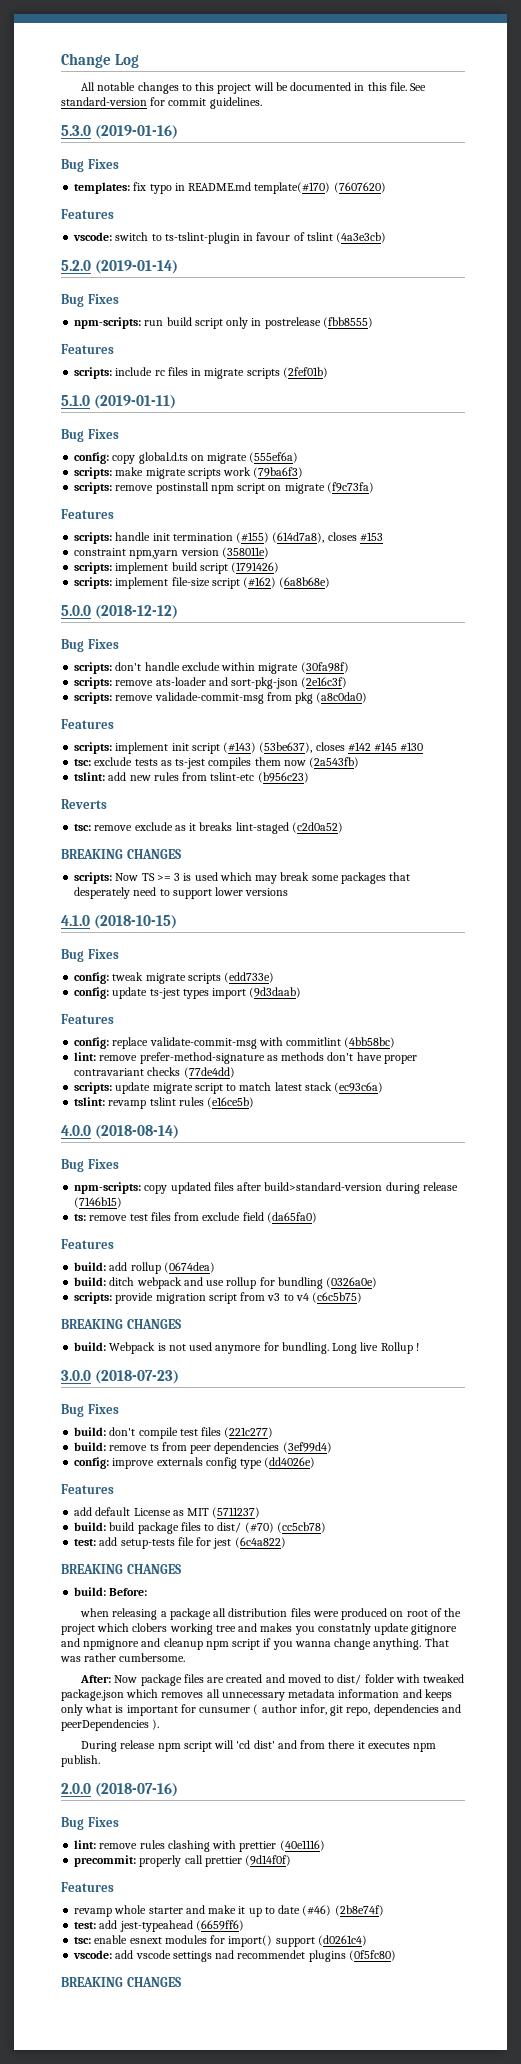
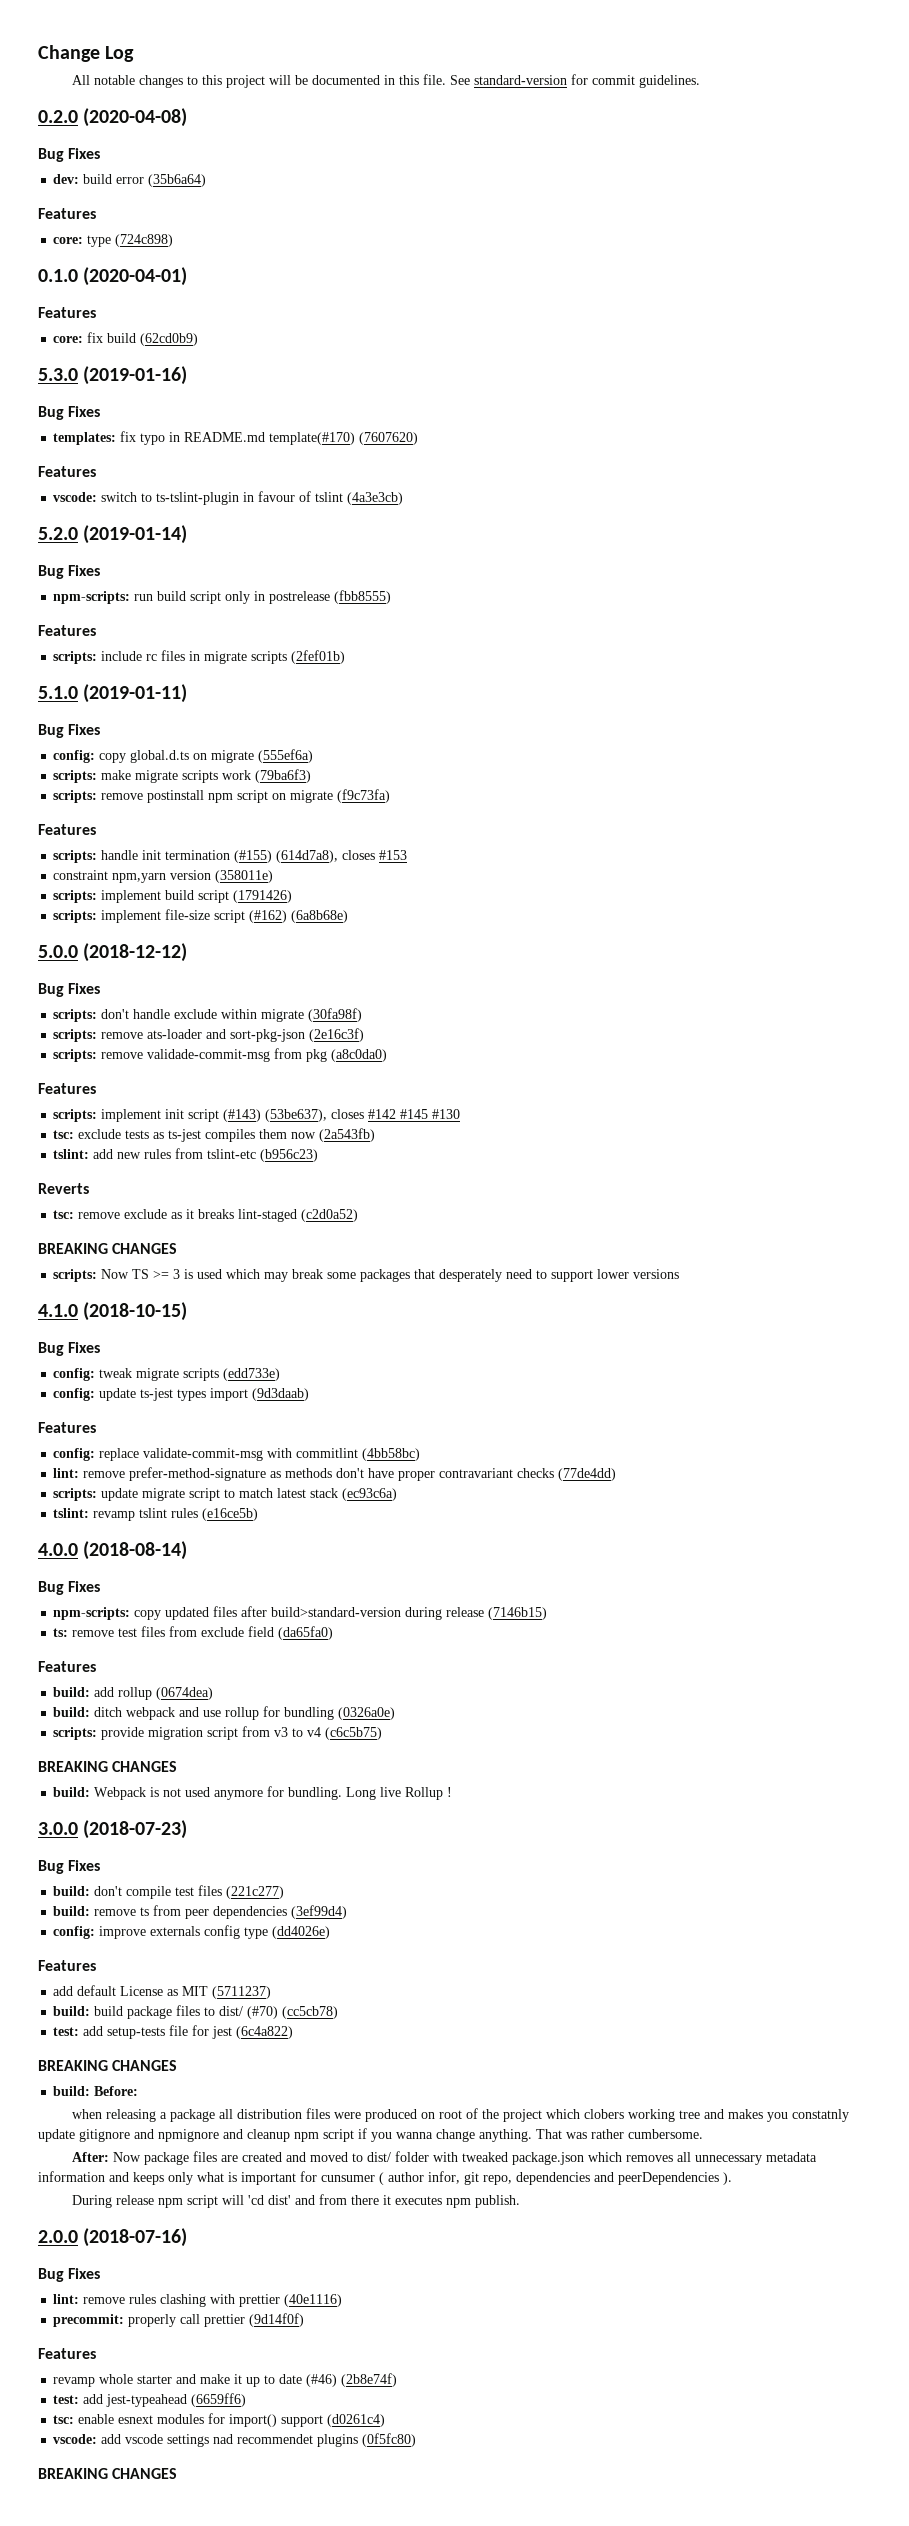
+ 0.2.0 (2020-04-08)
+ Bug Fixes
+ dev: build error (35b6a64)
+ Features
+ core: type (724c898)
+ 0.1.0 (2020-04-01)
+ Features
+ core: fix build (62cd0b9)

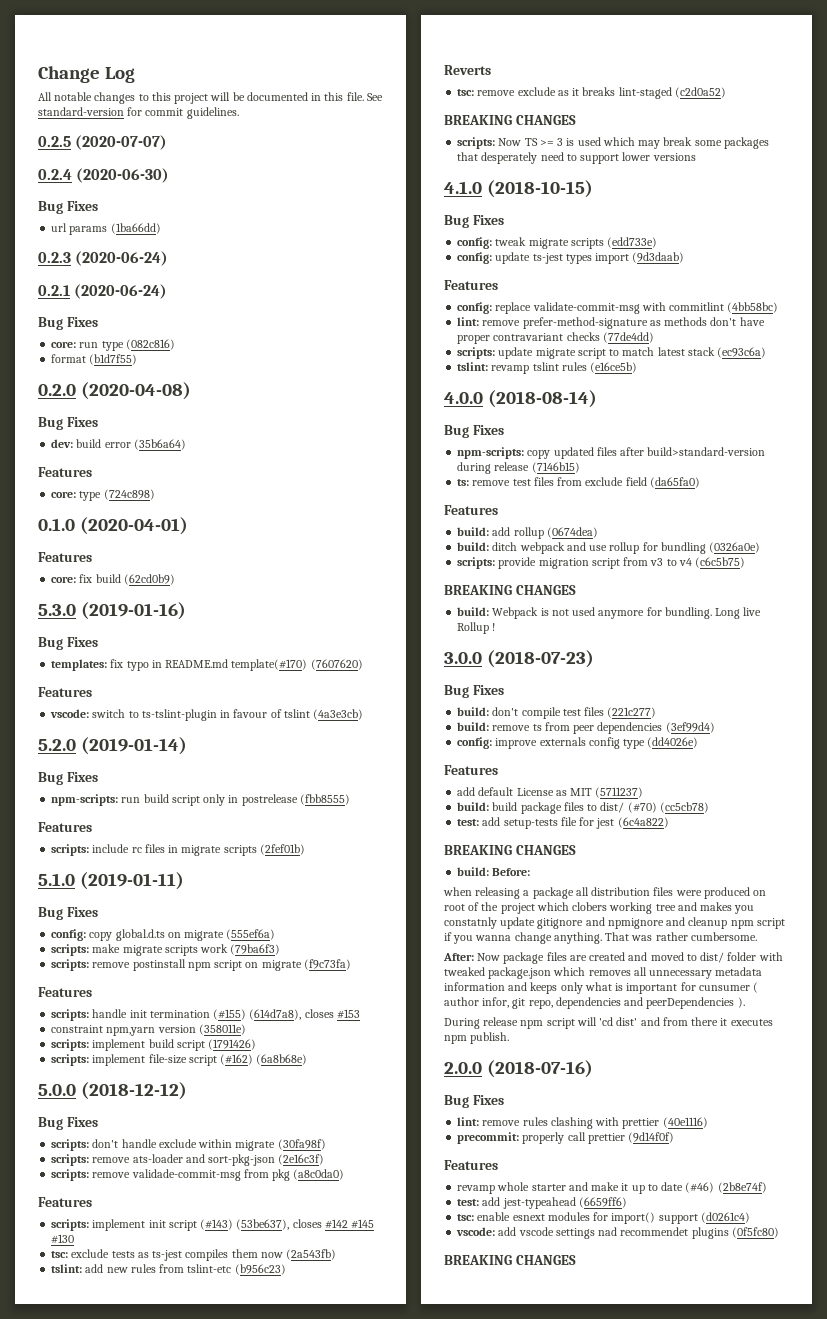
+ 0.2.5 (2020-07-07)
+ 0.2.4 (2020-06-30)
+ Bug Fixes
+ url params (1ba66dd)
+ 0.2.3 (2020-06-24)
+ 0.2.1 (2020-06-24)
+ Bug Fixes
+ core: run type (082c816)
+ format (b1d7f55)

